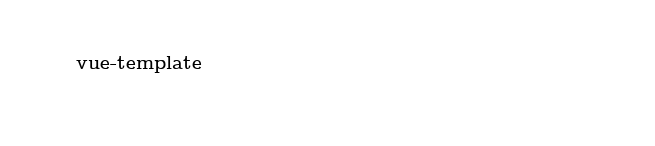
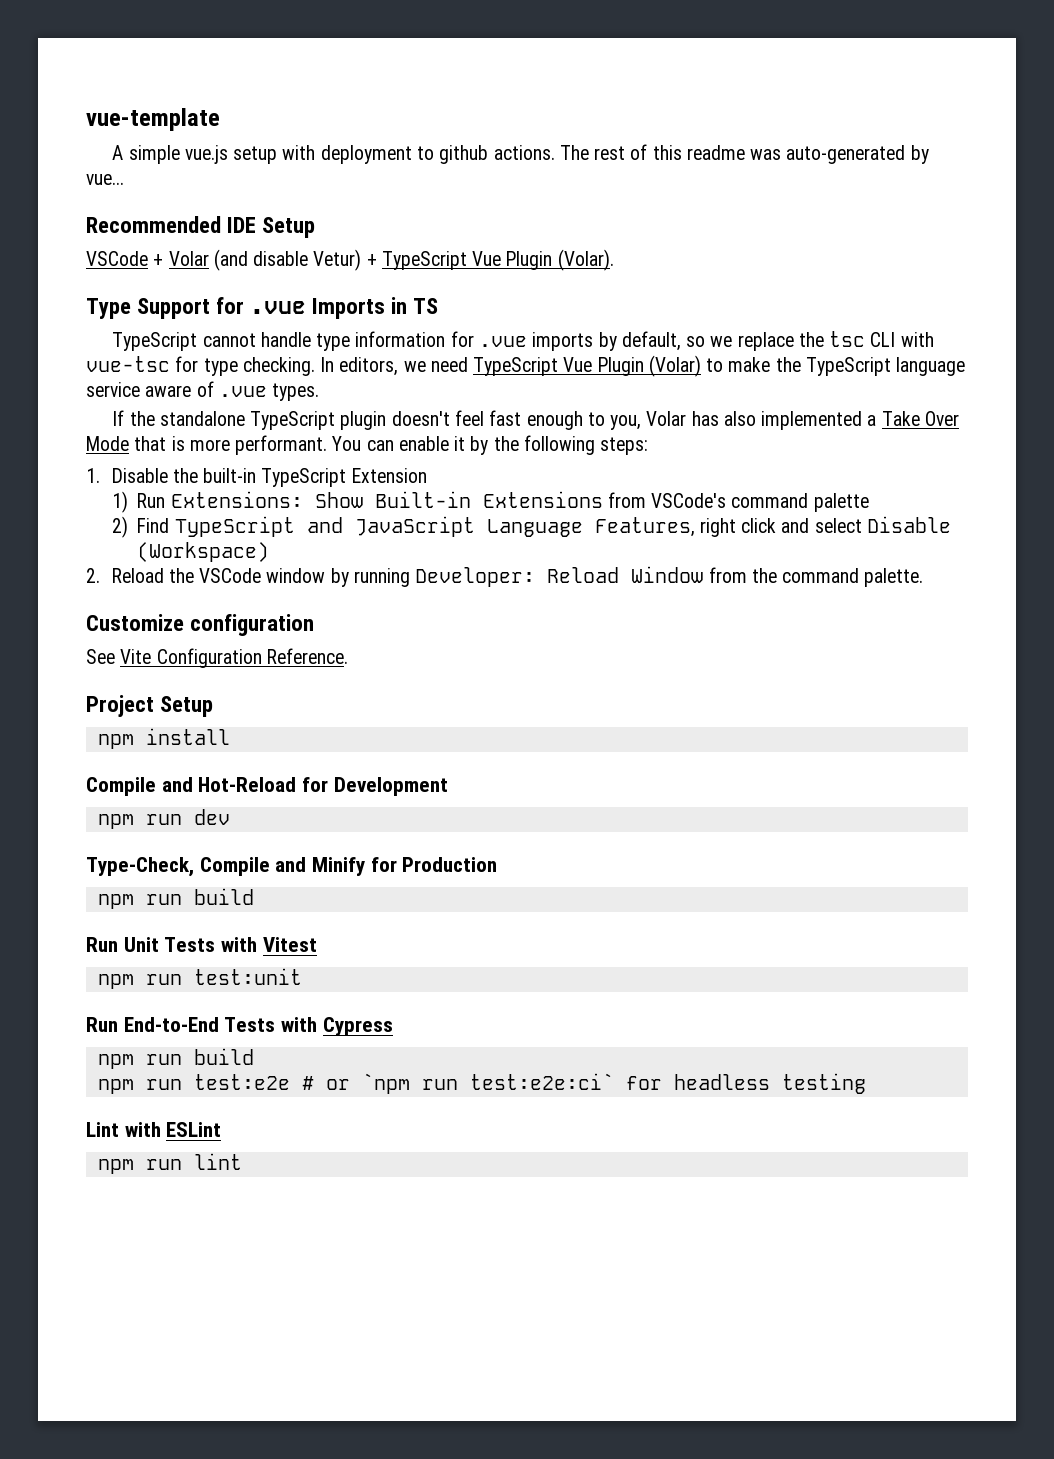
+ A simple vue.js setup with deployment to github actions. The rest of this readme was auto-generated by vue...
+ Recommended IDE Setup
+ VSCode + Volar (and disable Vetur) + TypeScript Vue Plugin (Volar).
+ Type Support for .vue Imports in TS
+ TypeScript cannot handle type information for .vue imports by default, so we replace the tsc CLI with vue-tsc for type checking. In editors, we need TypeScript Vue Plugin (Volar) to make the TypeScript language service aware of .vue types.
+ If the standalone TypeScript plugin doesn't feel fast enough to you, Volar has also implemented a Take Over Mode that is more performant. You can enable it by the following steps:
+ 1. Disable the built-in TypeScript Extension
+ 1) Run Extensions: Show Built-in Extensions from VSCode's command palette
+ 2) Find TypeScript and JavaScript Language Features, right click and select Disable (Workspace)
+ 2. Reload the VSCode window by running Developer: Reload Window from the command palette.
+ Customize configuration
+ See Vite Configuration Reference.
+ Project Setup
+ npm install
+ Compile and Hot-Reload for Development
+ npm run dev
+ Type-Check, Compile and Minify for Production
+ npm run build
+ Run Unit Tests with Vitest
+ npm run test:unit
+ Run End-to-End Tests with Cypress
+ npm run build
+ npm run test:e2e # or `npm run test:e2e:ci` for headless testing
+ Lint with ESLint
+ npm run lint

